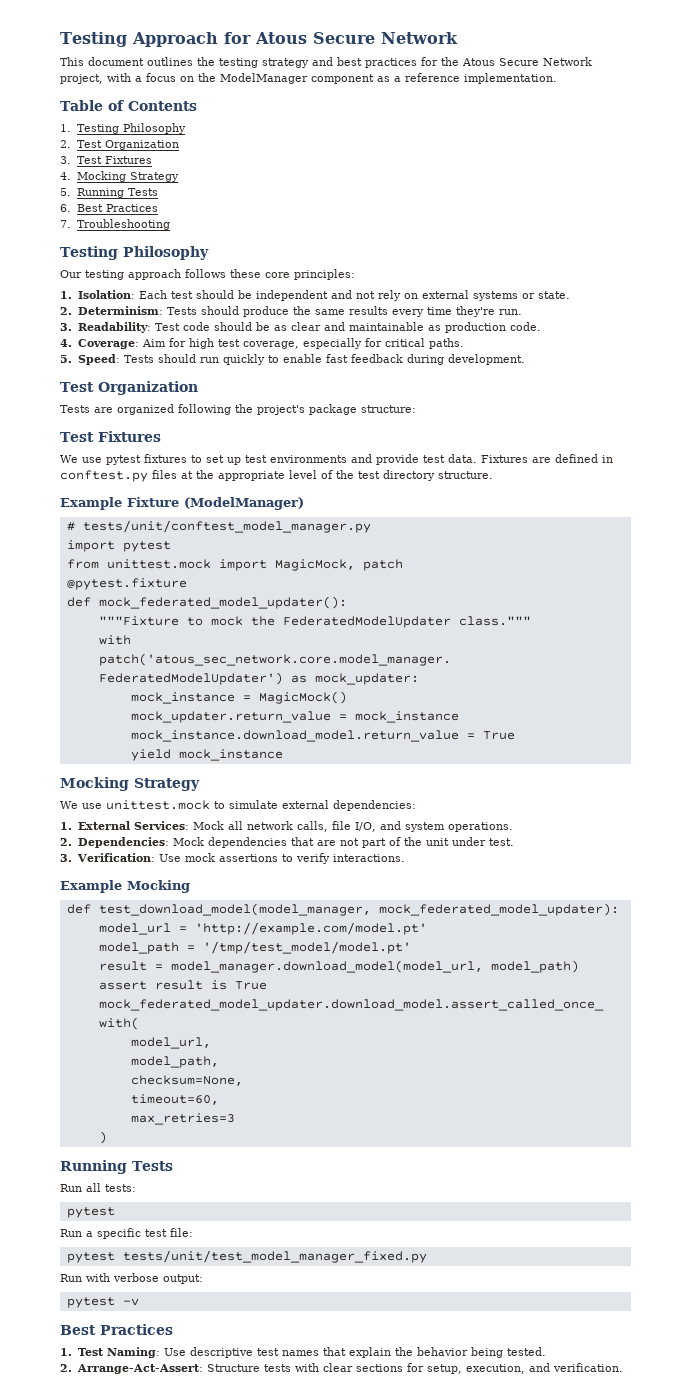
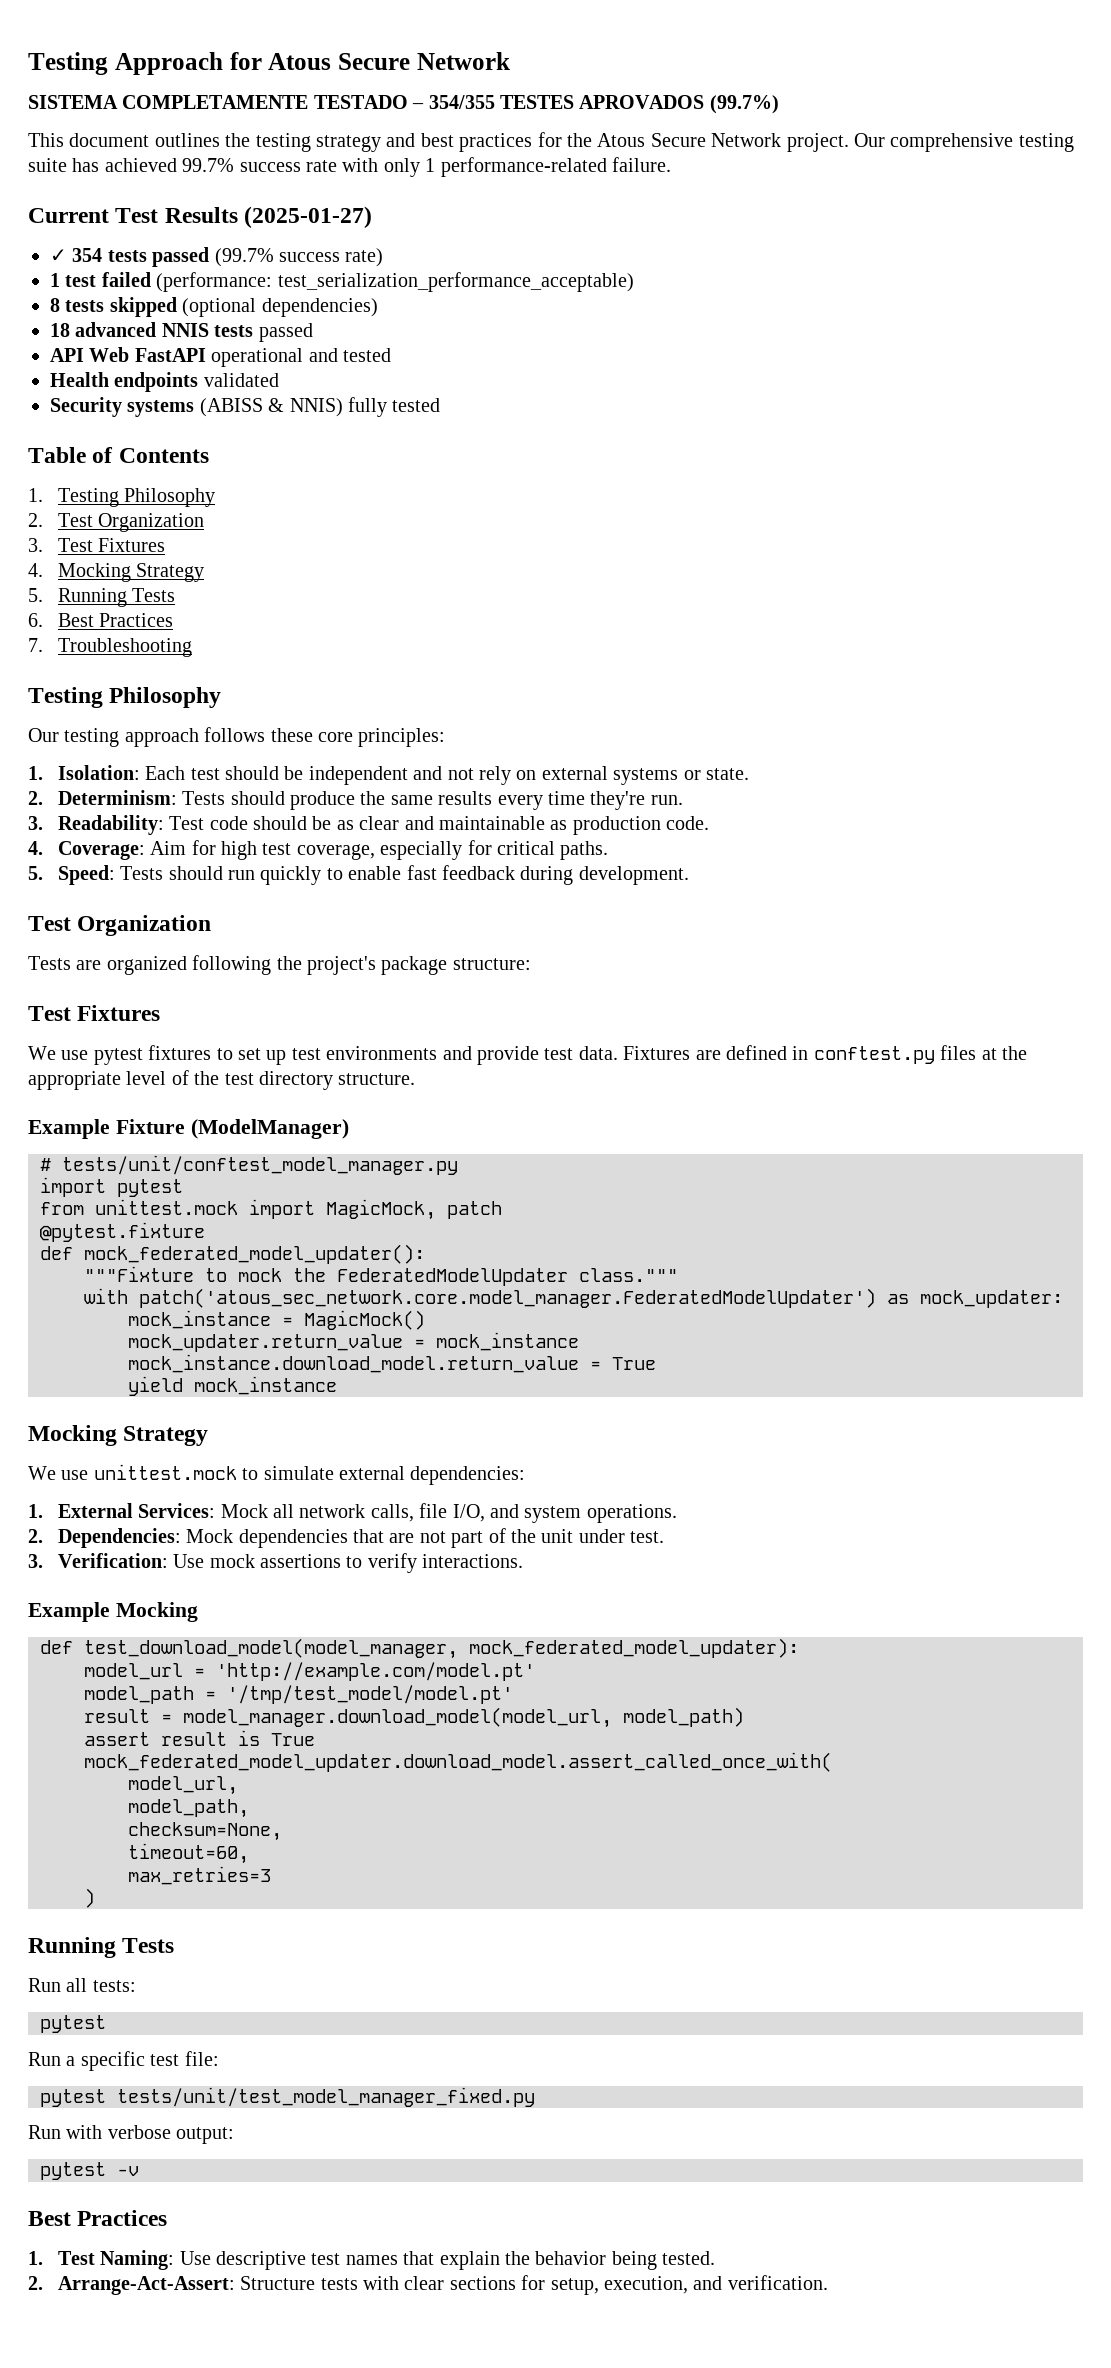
+ SISTEMA COMPLETAMENTE TESTADO – 354/355 TESTES APROVADOS (99.7%)
- This document outlines the testing strategy and best practices for the Atous Secure Network project, with a focus on the ModelManager component as a reference implementation.
+ This document outlines the testing strategy and best practices for the Atous Secure Network project. Our comprehensive testing suite has achieved 99.7% success rate with only 1 performance-related failure.
+ Current Test Results (2025-01-27)
+ ✓ 354 tests passed (99.7% success rate)
+ 1 test failed (performance: test_serialization_performance_acceptable)
+ 8 tests skipped (optional dependencies)
+ 18 advanced NNIS tests passed
+ API Web FastAPI operational and tested
+ Health endpoints validated
+ Security systems (ABISS & NNIS) fully tested

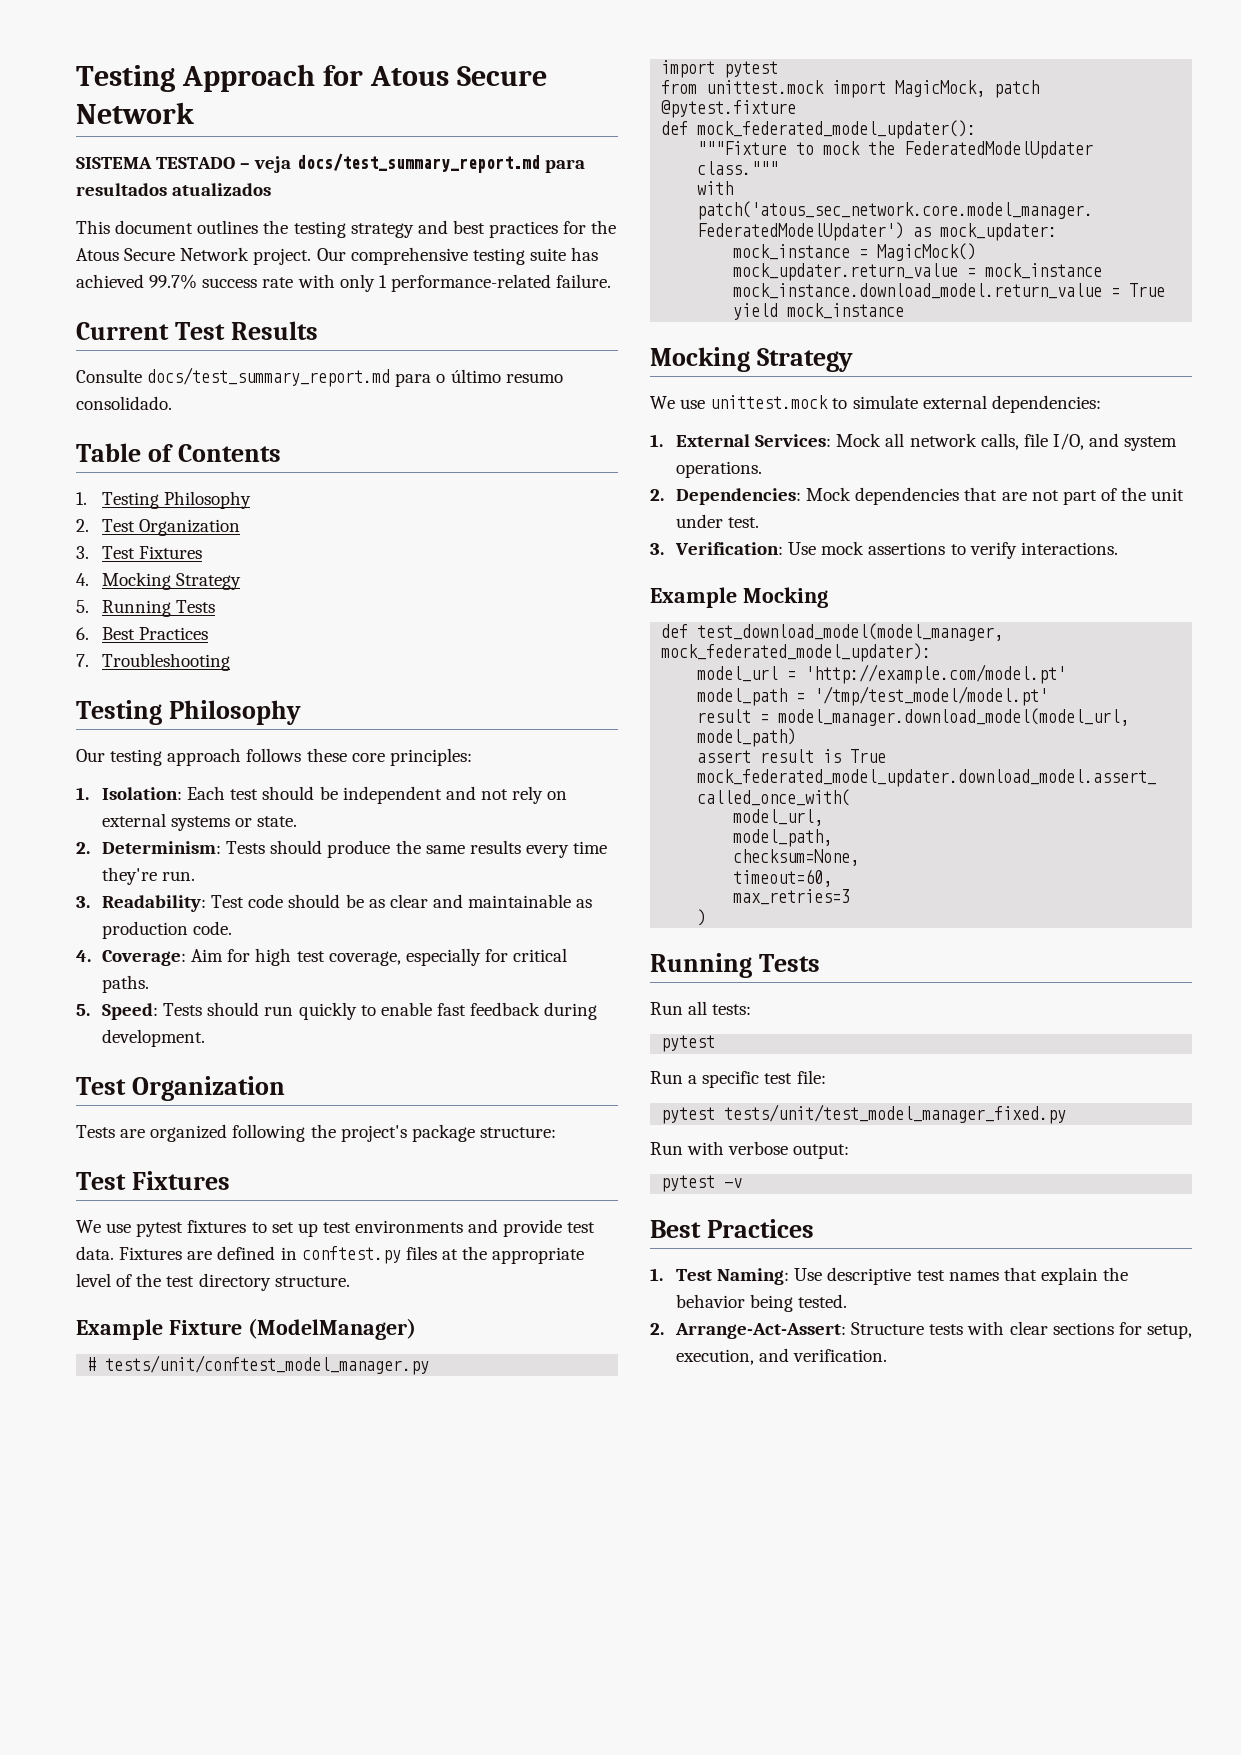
- SISTEMA COMPLETAMENTE TESTADO – 354/355 TESTES APROVADOS (99.7%)
+ SISTEMA TESTADO – veja docs/test_summary_report.md para resultados atualizados
- Current Test Results (2025-01-27)
- ✓ 354 tests passed (99.7% success rate)
- 1 test failed (performance: test_serialization_performance_acceptable)
- 8 tests skipped (optional dependencies)
- 18 advanced NNIS tests passed
- API Web FastAPI operational and tested
- Health endpoints validated
- Security systems (ABISS & NNIS) fully tested
+ Current Test Results
+ Consulte docs/test_summary_report.md para o último resumo consolidado.

